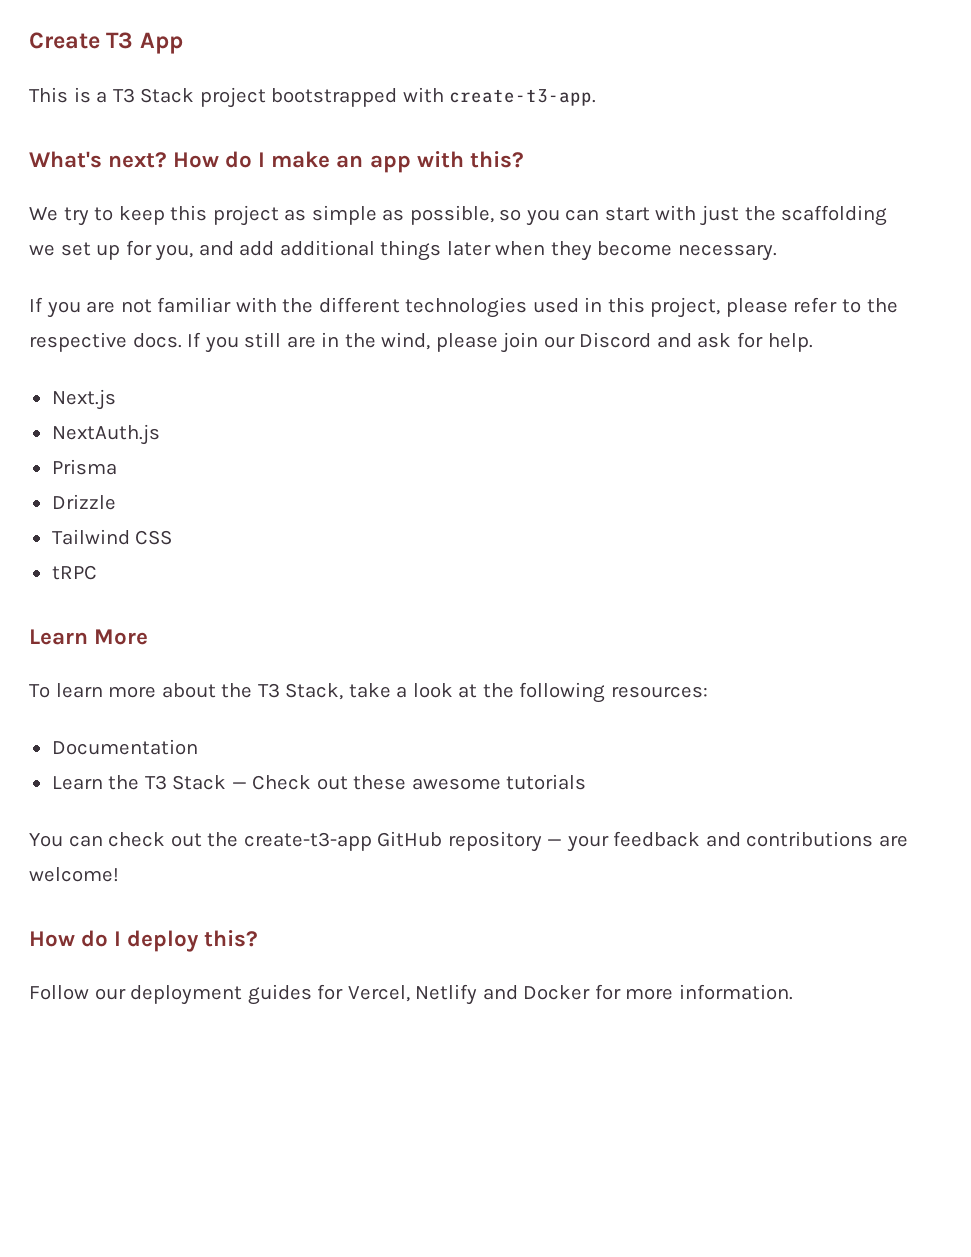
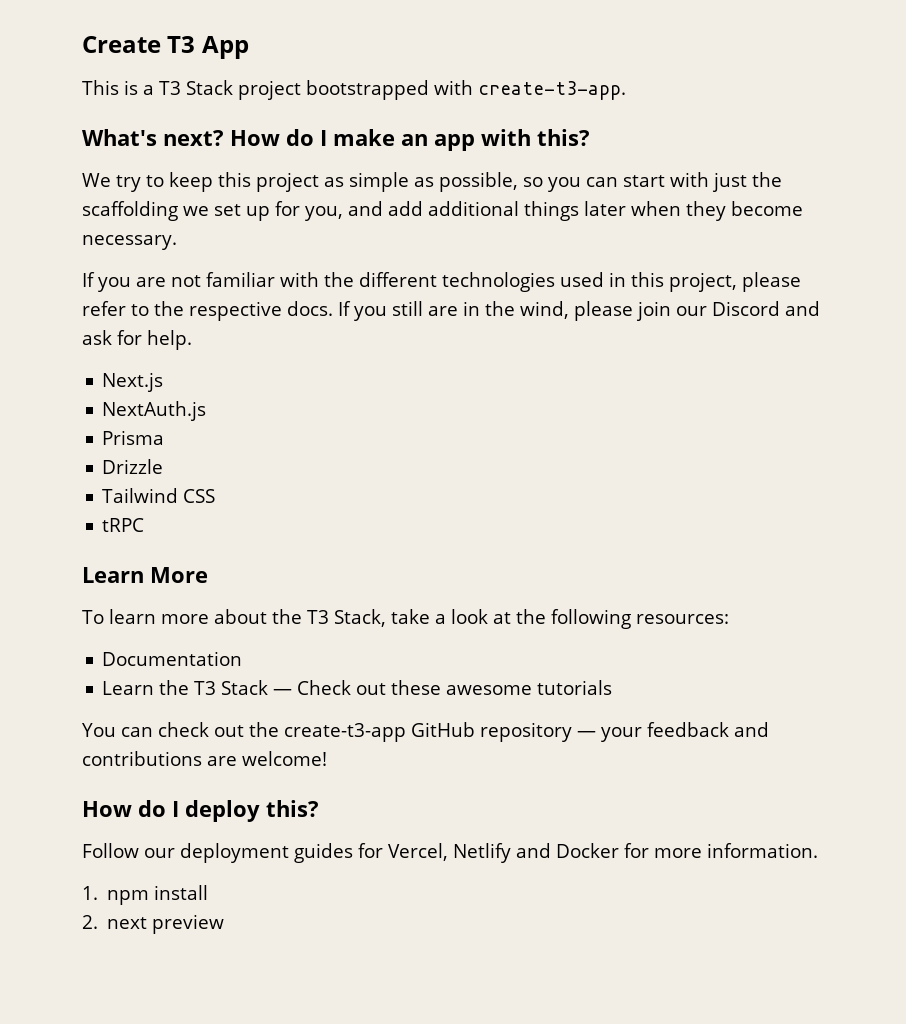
+ 1. npm install
+ 2. next preview

